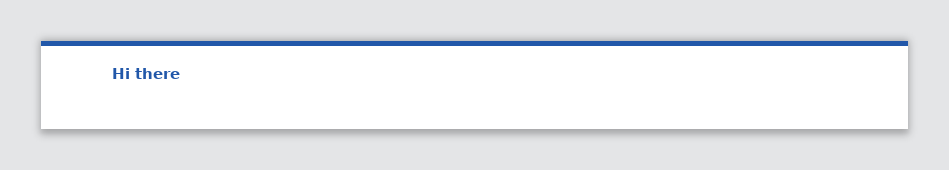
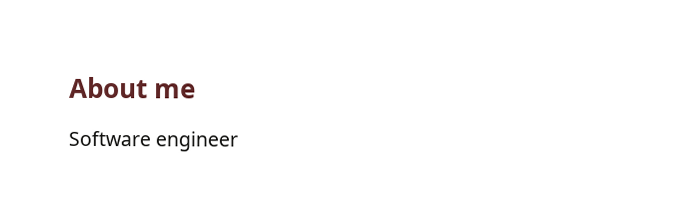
- Hi there
+ About me
+ Software engineer

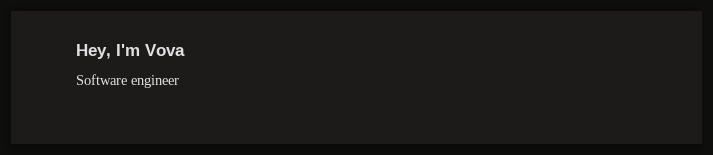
- About me
+ Hey, I'm Vova

